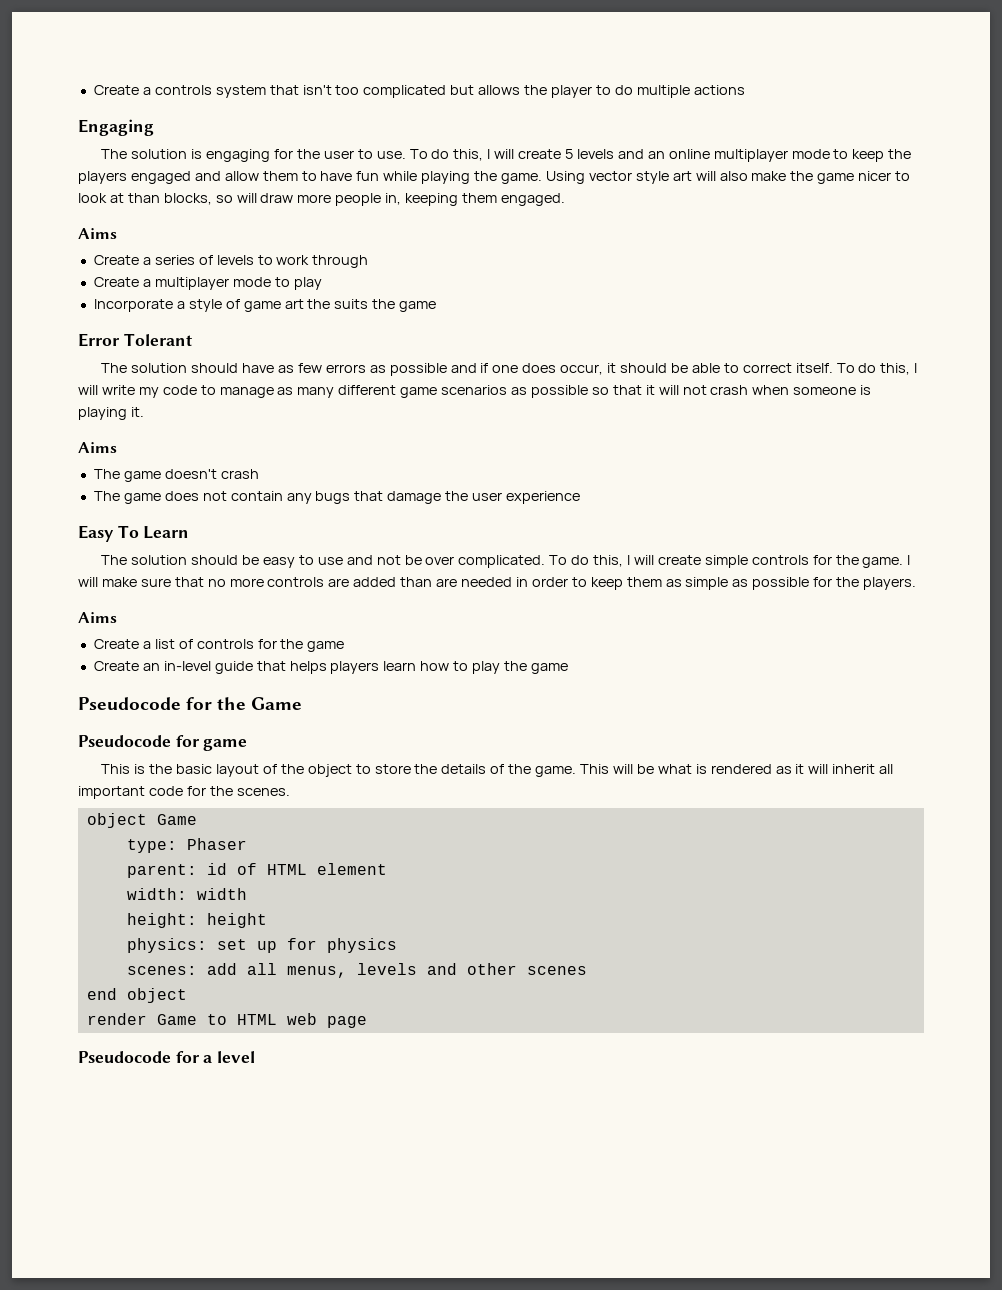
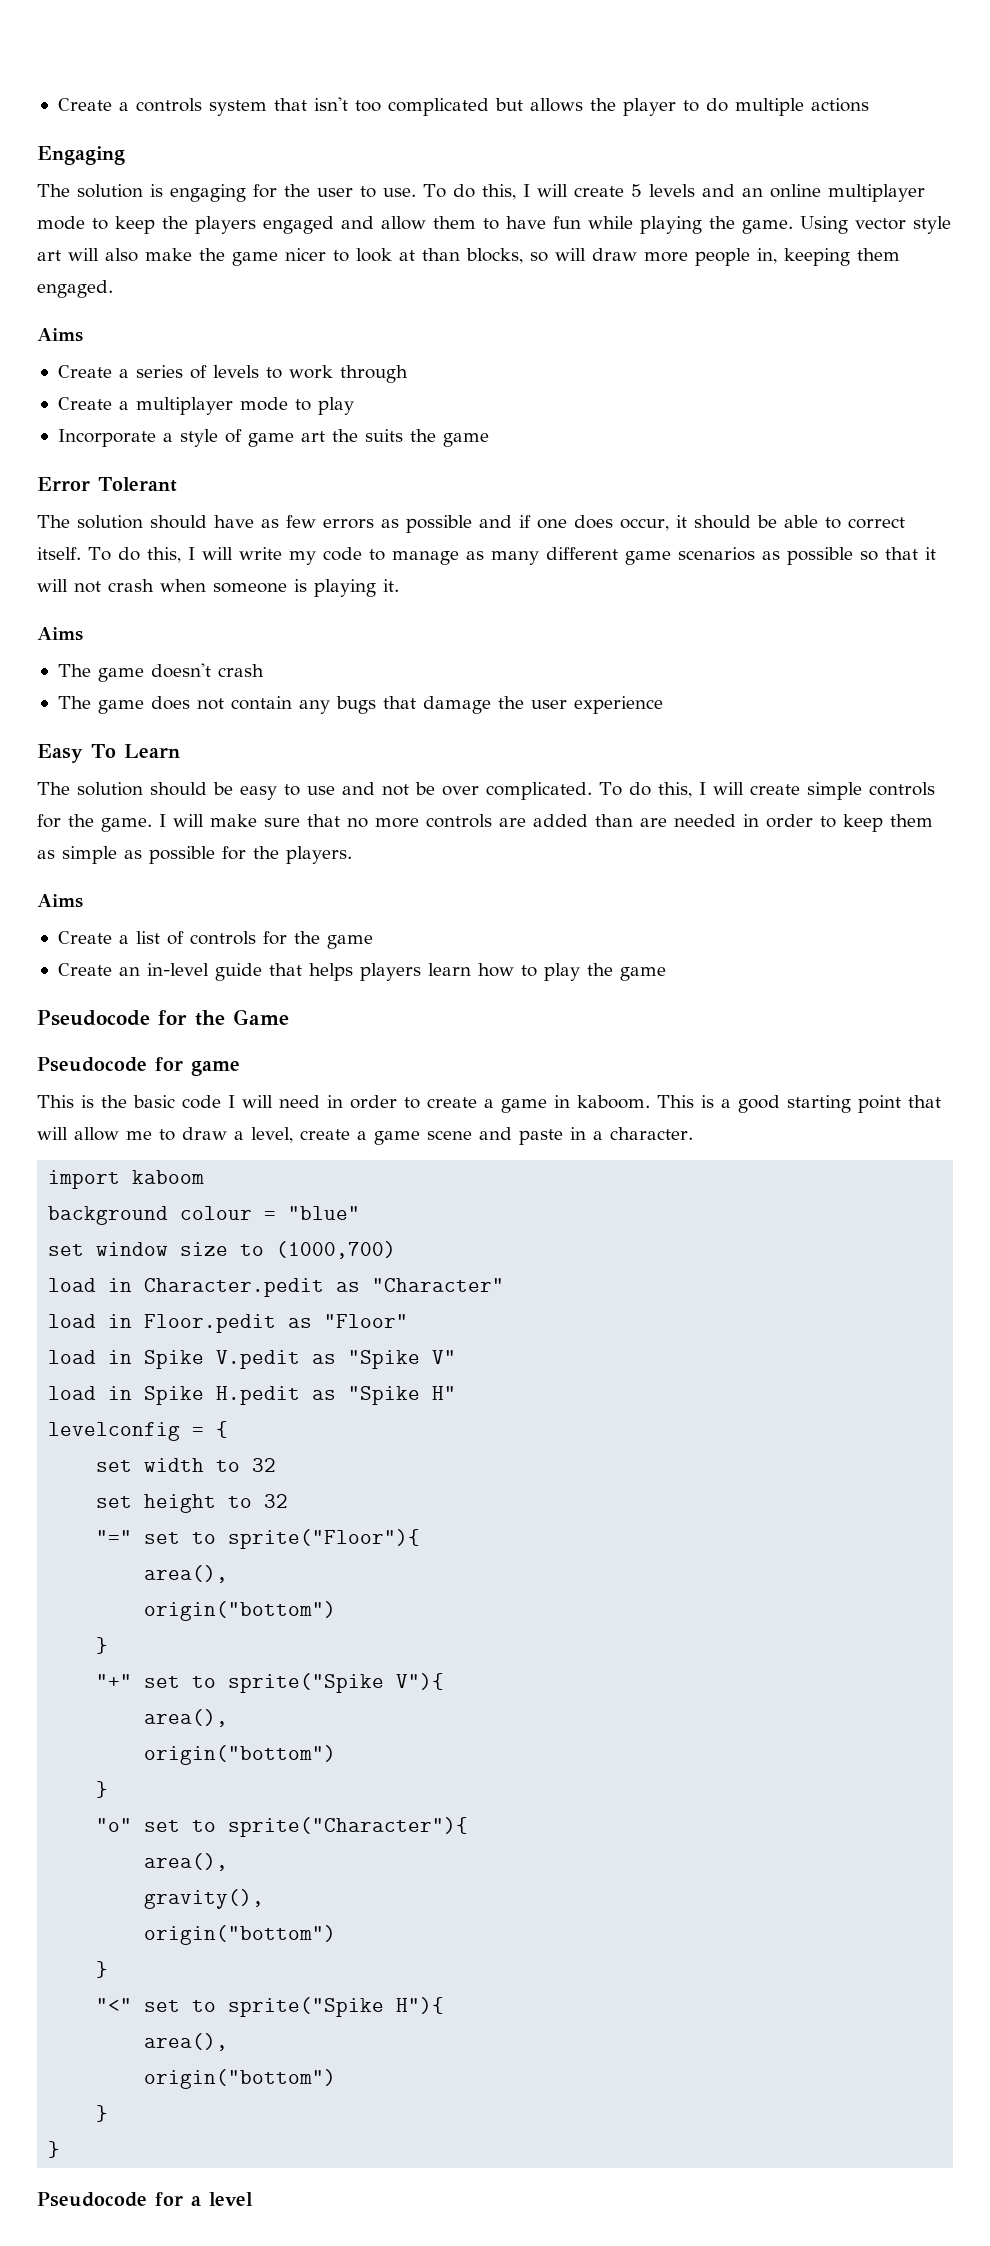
- This is the basic layout of the object to store the details of the game. This will be what is rendered as it will inherit all important code for the scenes.
- object Game
- type: Phaser
- parent: id of HTML element
- width: width
- height: height
- physics: set up for physics
- scenes: add all menus, levels and other scenes
- end object
- render Game to HTML web page
+ This is the basic code I will need in order to create a game in kaboom. This is a good starting point that will allow me to draw a level, create a game scene and paste in a character.
+ import kaboom
+ background colour = "blue"
+ set window size to (1000,700)
+ load in Character.pedit as "Character"
+ load in Floor.pedit as "Floor"
+ load in Spike V.pedit as "Spike V"
+ load in Spike H.pedit as "Spike H"
+ levelconfig = {
+ set width to 32
+ set height to 32
+ "=" set to sprite("Floor"){
+ area(),
+ origin("bottom")
+ }
+ "+" set to sprite("Spike V"){
+ area(),
+ origin("bottom")
+ }
+ "o" set to sprite("Character"){
+ area(),
+ gravity(),
+ origin("bottom")
+ }
+ "<" set to sprite("Spike H"){
+ area(),
+ origin("bottom")
+ }
+ }

